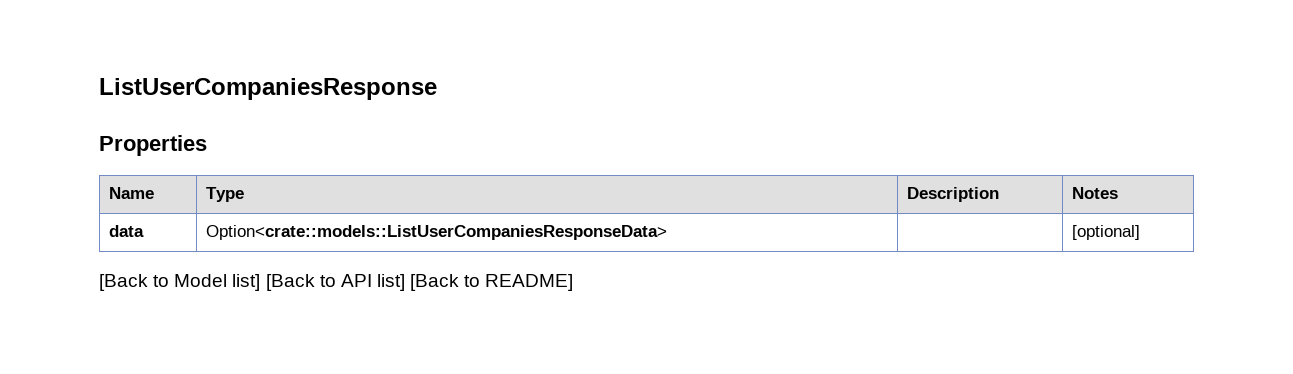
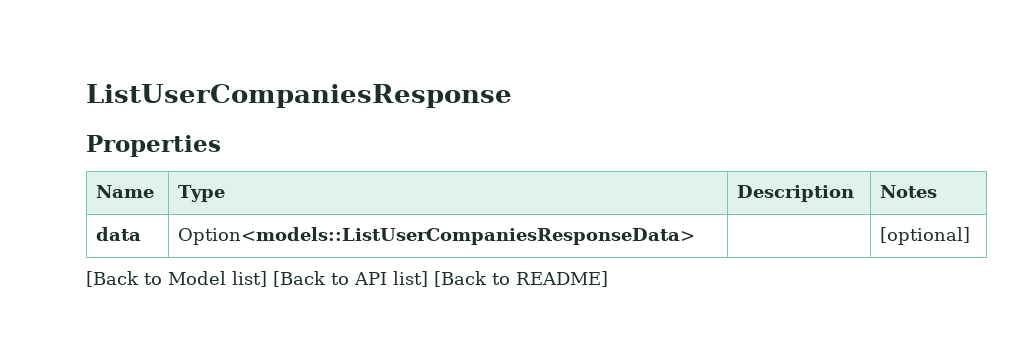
- data | Option<crate::models::ListUserCompaniesResponseData> | | [optional]
+ data | Option<models::ListUserCompaniesResponseData> | | [optional]

